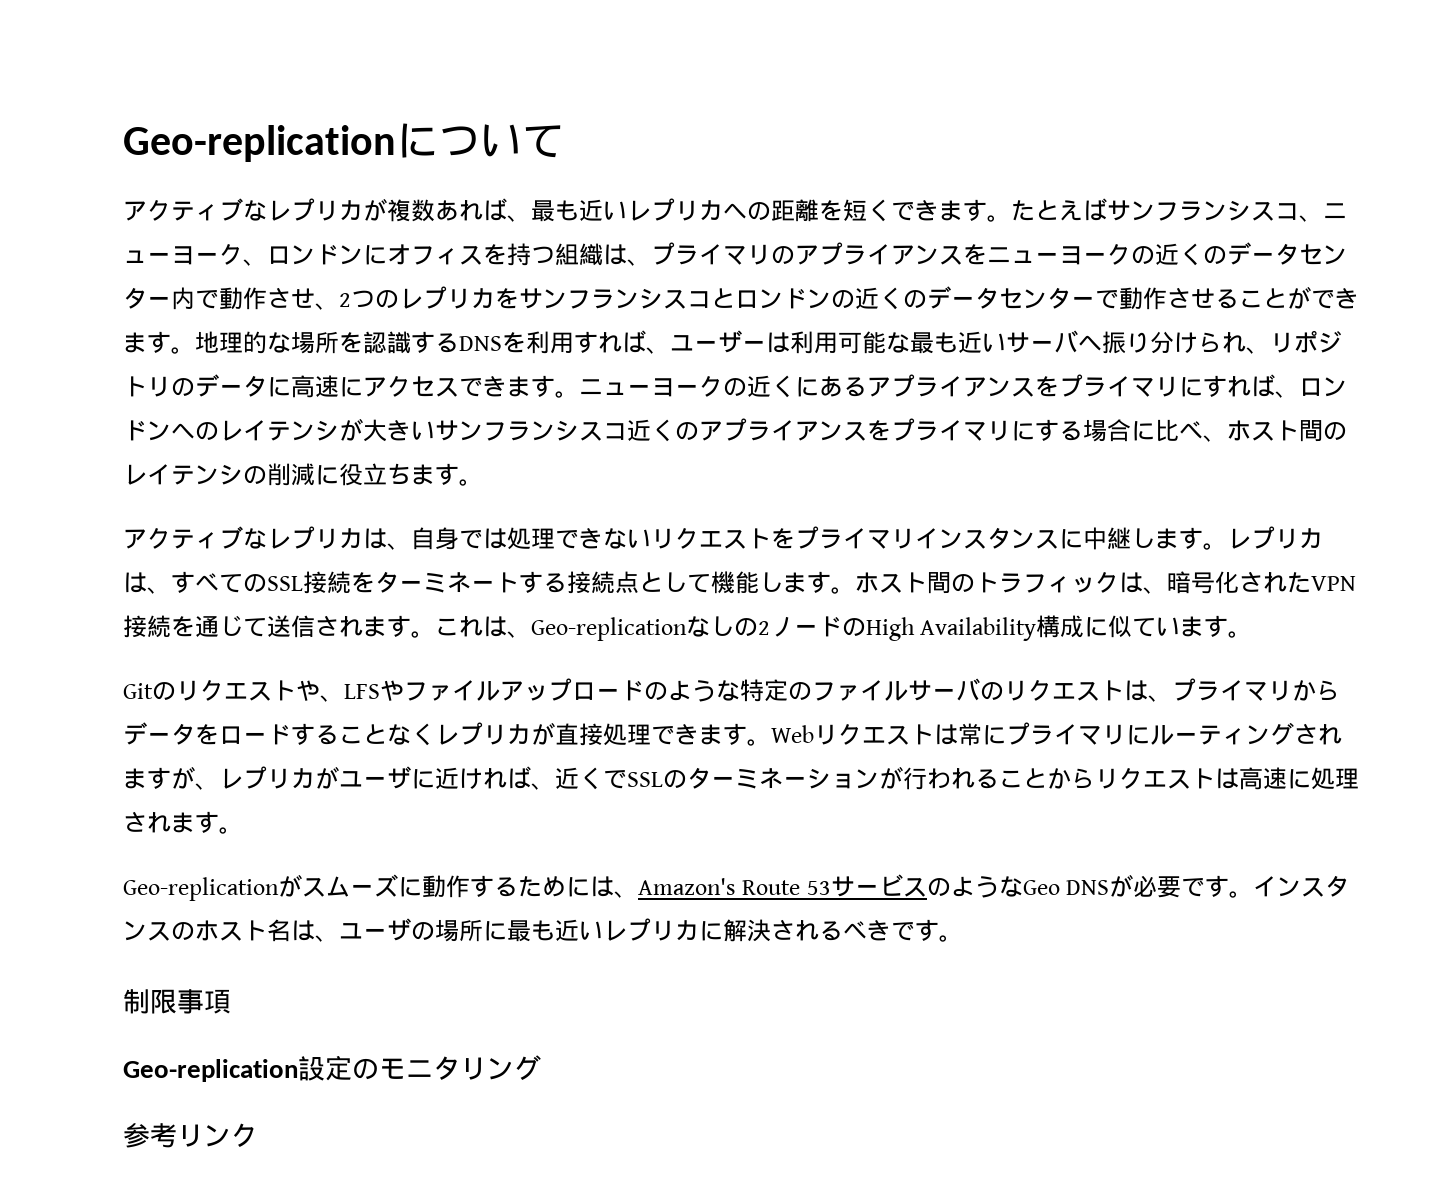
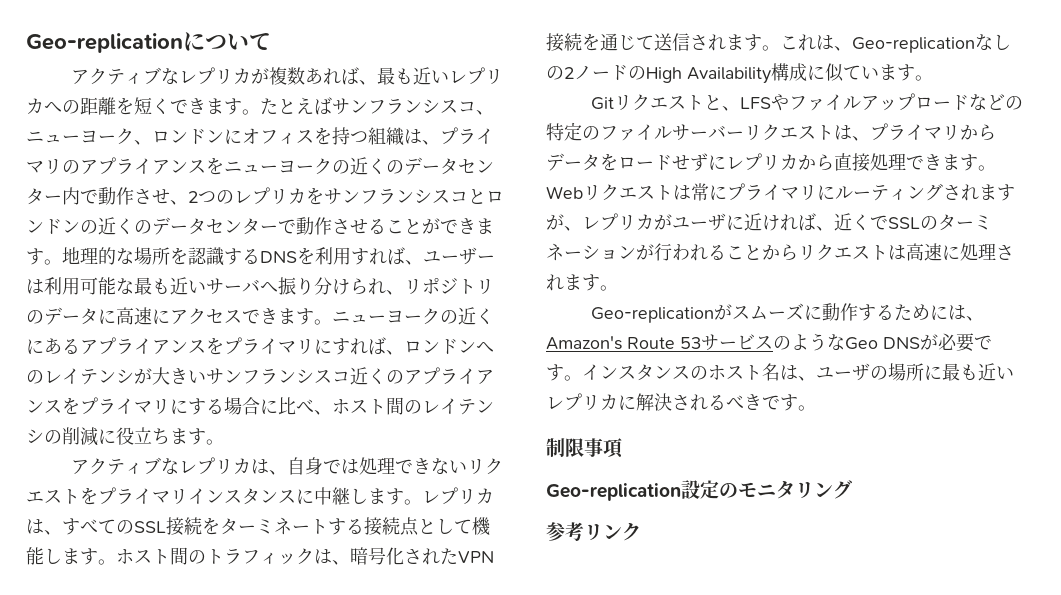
- Gitのリクエストや、LFSやファイルアップロードのような特定のファイルサーバのリクエストは、プライマリからデータをロードすることなくレプリカが直接処理できます。
+ Gitリクエストと、LFSやファイルアップロードなどの特定のファイルサーバーリクエストは、プライマリからデータをロードせずにレプリカから直接処理できます。

